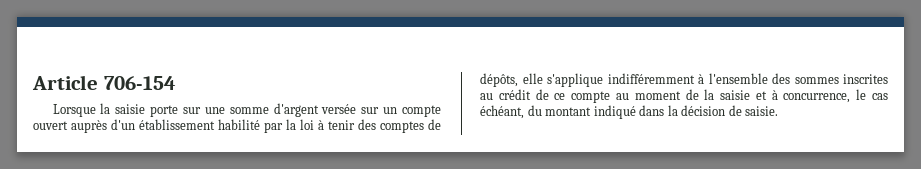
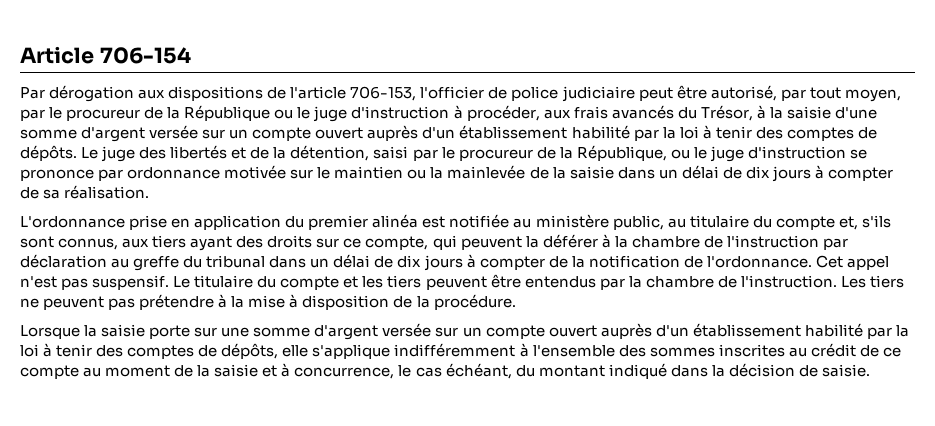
+ Par dérogation aux dispositions de l'article 706-153, l'officier de police judiciaire peut être autorisé, par tout moyen, par le procureur de la République ou le juge d'instruction à procéder, aux frais avancés du Trésor, à la saisie d'une somme d'argent versée sur un compte ouvert auprès d'un établissement habilité par la loi à tenir des comptes de dépôts. Le juge des libertés et de la détention, saisi par le procureur de la République, ou le juge d'instruction se prononce par ordonnance motivée sur le maintien ou la mainlevée de la saisie dans un délai de dix jours à compter de sa réalisation.
+ L'ordonnance prise en application du premier alinéa est notifiée au ministère public, au titulaire du compte et, s'ils sont connus, aux tiers ayant des droits sur ce compte, qui peuvent la déférer à la chambre de l'instruction par déclaration au greffe du tribunal dans un délai de dix jours à compter de la notification de l'ordonnance. Cet appel n'est pas suspensif. Le titulaire du compte et les tiers peuvent être entendus par la chambre de l'instruction. Les tiers ne peuvent pas prétendre à la mise à disposition de la procédure.

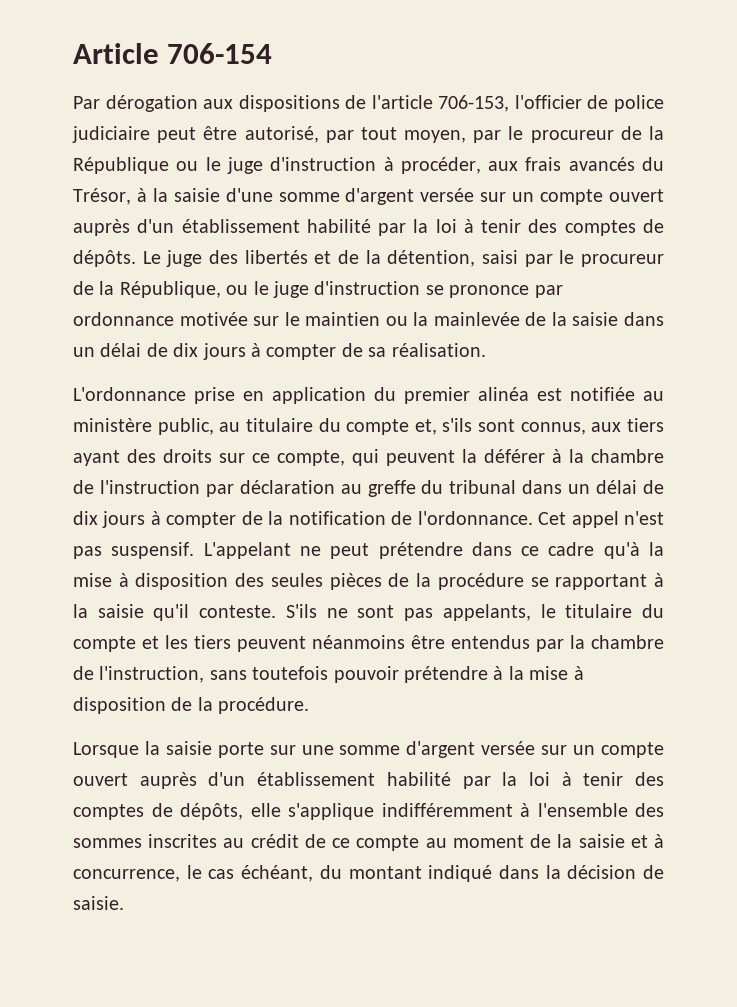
- Le titulaire du compte et les tiers peuvent être entendus par la chambre de l'instruction. Les tiers ne peuvent pas prétendre à la mise à disposition de la procédure.
+ L'appelant ne peut prétendre dans ce cadre qu'à la mise à disposition des seules pièces de la procédure se rapportant à la saisie qu'il conteste. S'ils ne sont pas appelants, le titulaire du compte et les tiers peuvent néanmoins être entendus par la chambre de l'instruction, sans toutefois pouvoir prétendre à la mise à disposition de la procédure.

